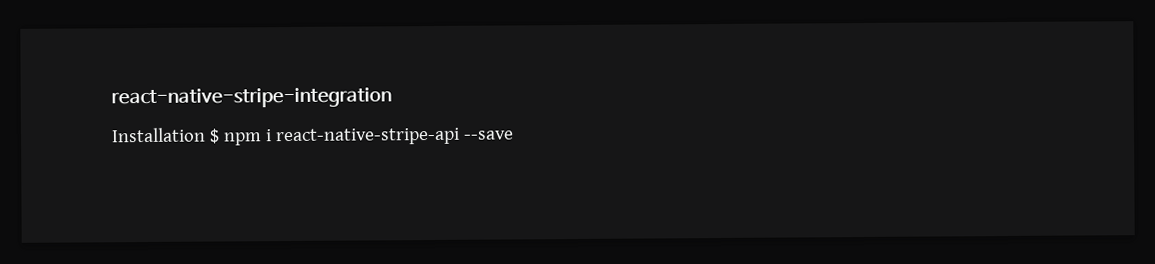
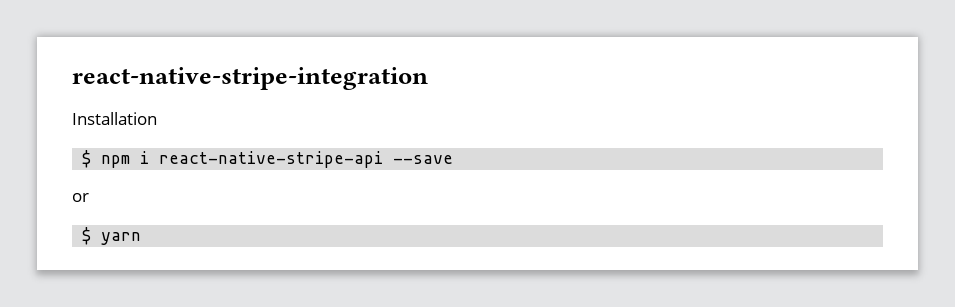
- Installation $ npm i react-native-stripe-api --save
+ Installation
+ $ npm i react-native-stripe-api --save
+ or
+ $ yarn

